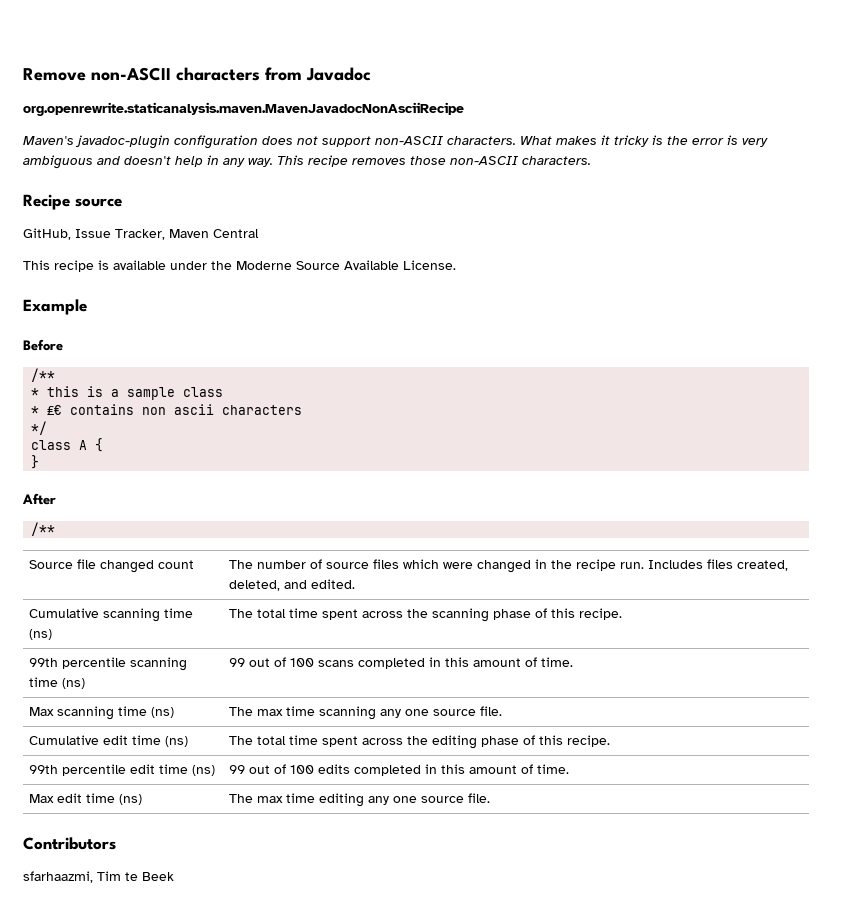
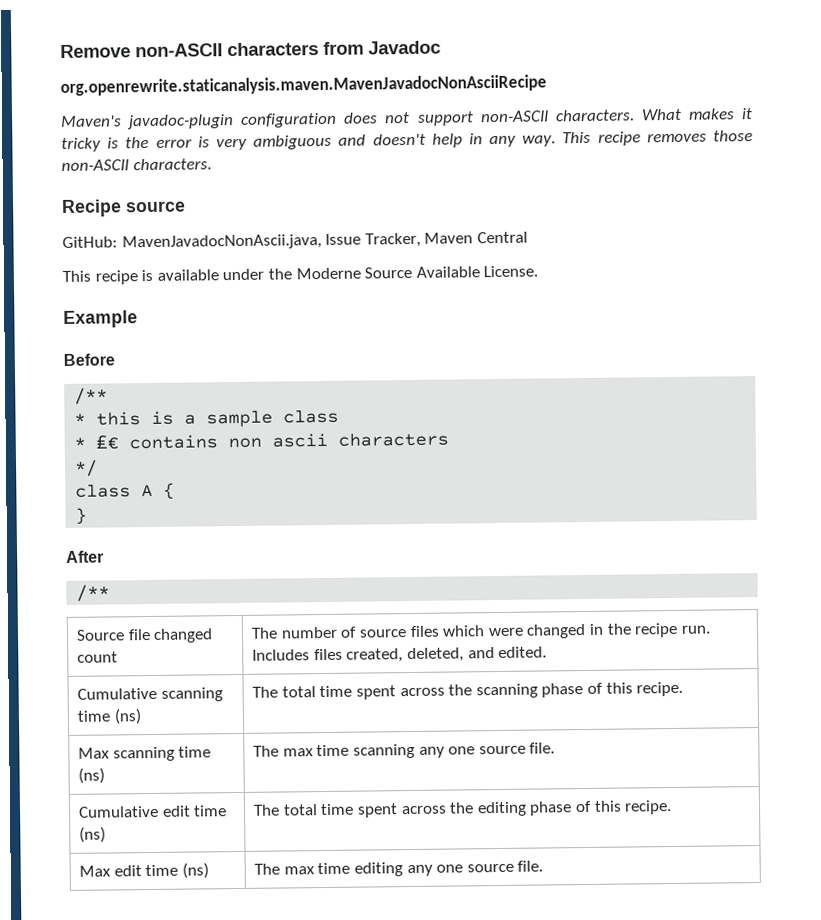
- GitHub, Issue Tracker, Maven Central
+ GitHub: MavenJavadocNonAscii.java, Issue Tracker, Maven Central
- 99th percentile scanning time (ns) | 99 out of 100 scans completed in this amount of time.
- 99th percentile edit time (ns) | 99 out of 100 edits completed in this amount of time.
- Contributors
- sfarhaazmi, Tim te Beek

